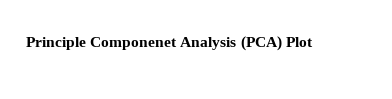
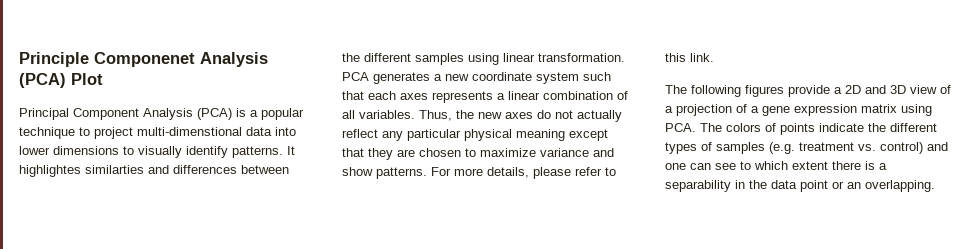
+ Principal Component Analysis (PCA) is a popular technique to project multi-dimenstional data into lower dimensions to visually identify patterns. It highlightes similarties and differences between the different samples using linear transformation. PCA generates a new coordinate system such that each axes represents a linear combination of all variables. Thus, the new axes do not actually reflect any particular physical meaning except that they are chosen to maximize variance and show patterns. For more details, please refer to this link.
+ The following figures provide a 2D and 3D view of a projection of a gene expression matrix using PCA. The colors of points indicate the different types of samples (e.g. treatment vs. control) and one can see to which extent there is a separability in the data point or an overlapping.

